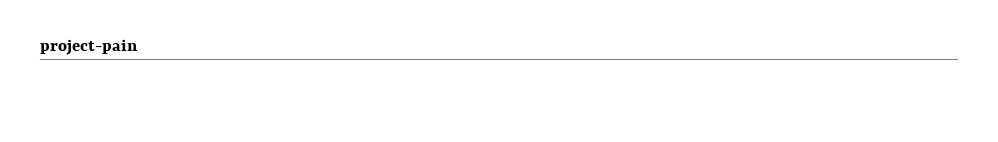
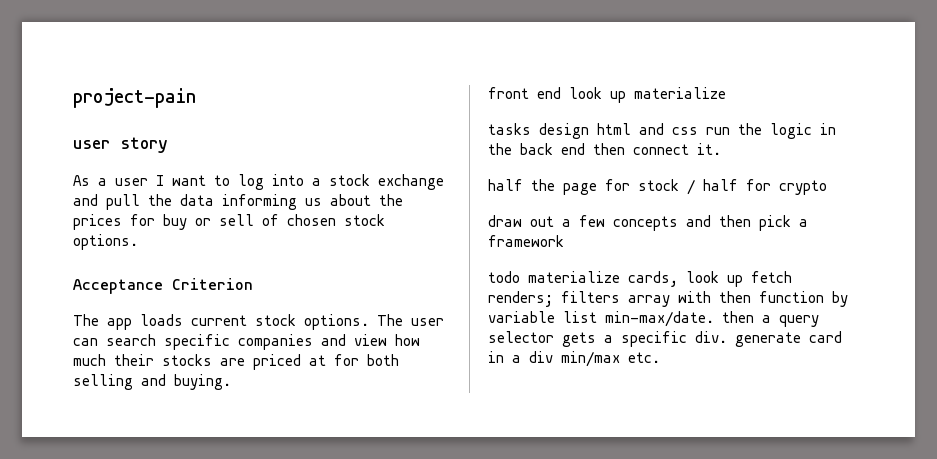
+ user story
+ As a user I want to log into a stock exchange and pull the data informing us about the prices for buy or sell of chosen stock options.
+ Acceptance Criterion
+ The app loads current stock options. The user can search specific companies and view how much their stocks are priced at for both selling and buying.
+ front end look up materialize
+ tasks design html and css run the logic in the back end then connect it.
+ half the page for stock / half for crypto
+ draw out a few concepts and then pick a framework
+ todo materialize cards, look up fetch renders; filters array with then function by variable list min-max/date. then a query selector gets a specific div. generate card in a div min/max etc.

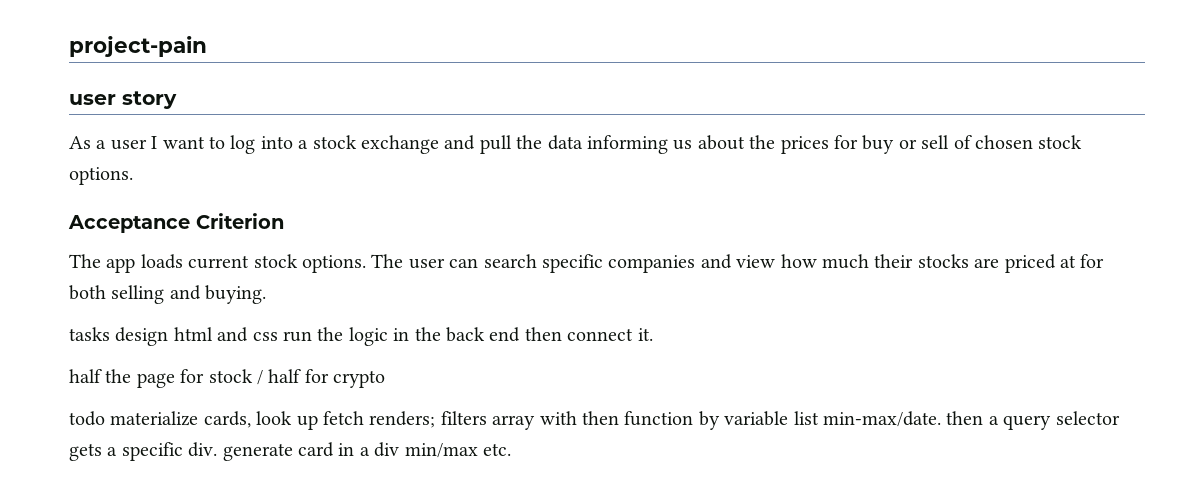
- front end look up materialize
- draw out a few concepts and then pick a framework

